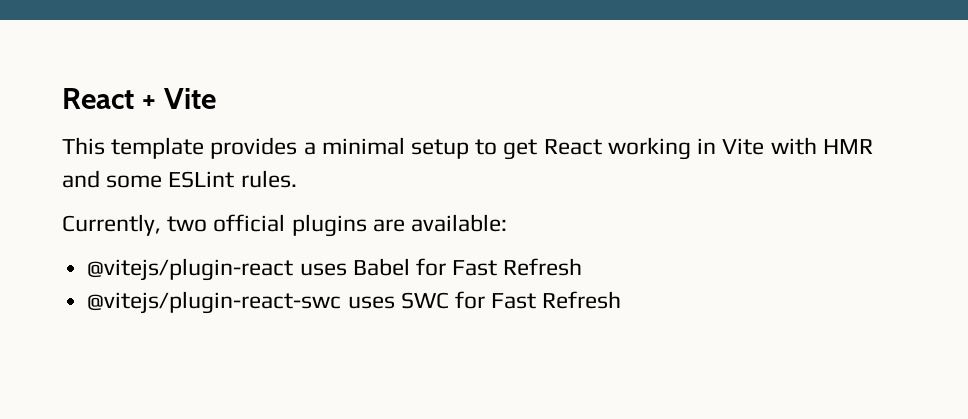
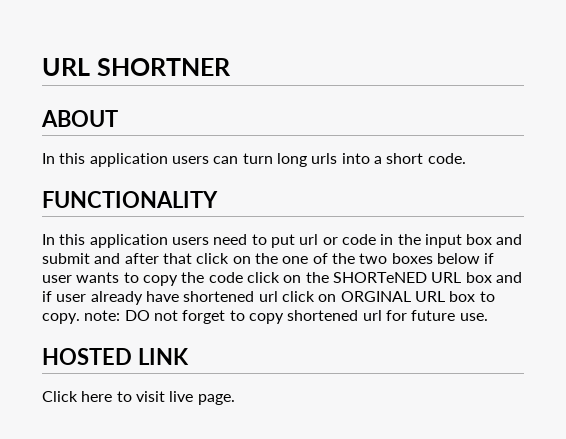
- React + Vite
- This template provides a minimal setup to get React working in Vite with HMR and some ESLint rules.
- Currently, two official plugins are available:
- @vitejs/plugin-react uses Babel for Fast Refresh
- @vitejs/plugin-react-swc uses SWC for Fast Refresh
+ URL SHORTNER
+ ABOUT
+ In this application users can turn long urls into a short code.
+ FUNCTIONALITY
+ In this application users need to put url or code in the input box and submit and after that click on the one of the two boxes below if user wants to copy the code click on the SHORTeNED URL box and if user already have shortened url click on ORGINAL URL box to copy. note: DO not forget to copy shortened url for future use.
+ HOSTED LINK
+ Click here to visit live page.

